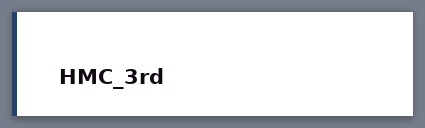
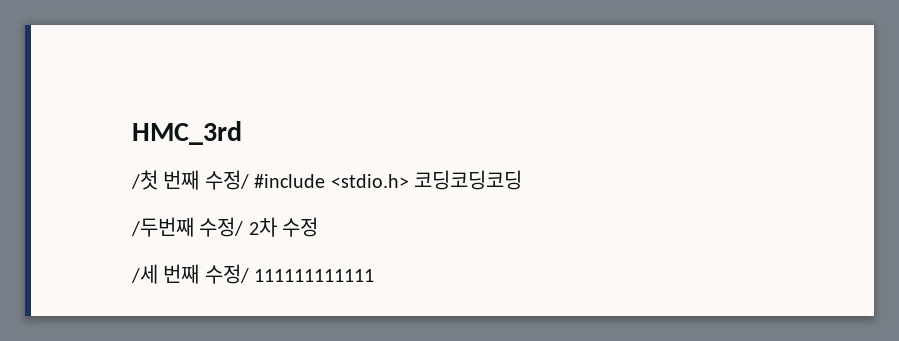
+ /첫 번째 수정/ #include <stdio.h> 코딩코딩코딩
+ /두번째 수정/ 2차 수정
+ /세 번째 수정/ 111111111111

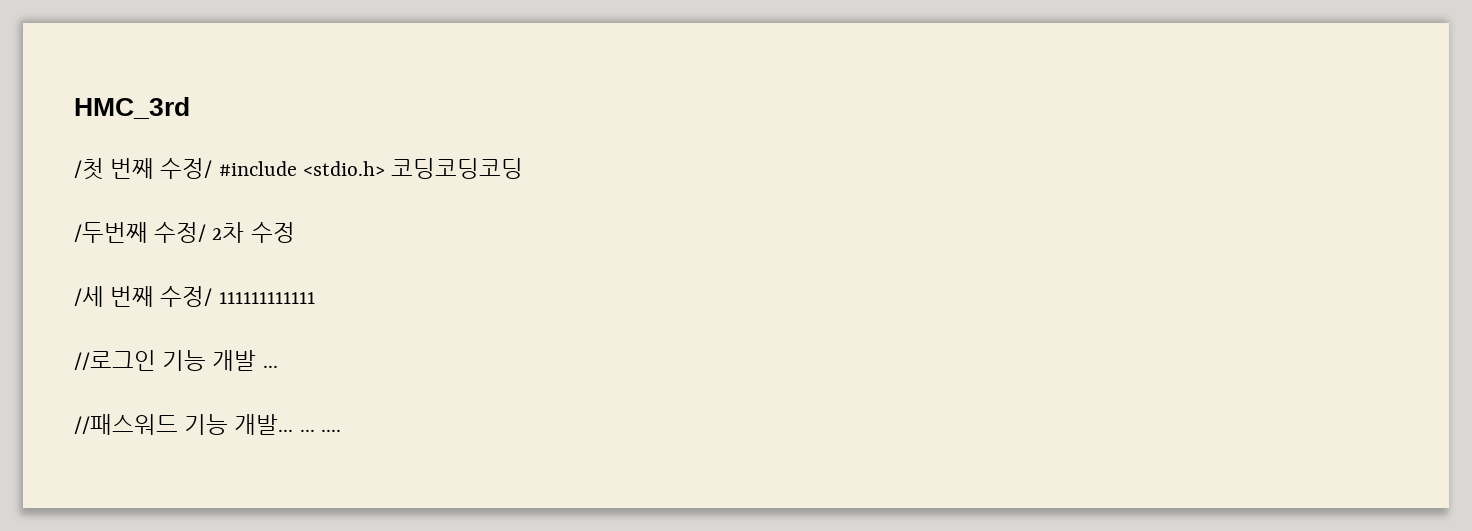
+ //로그인 기능 개발 ...
+ //패스워드 기능 개발... ... ....

